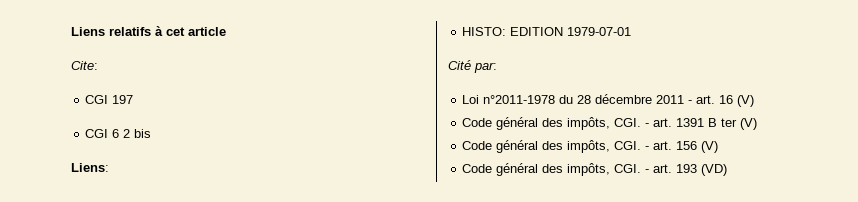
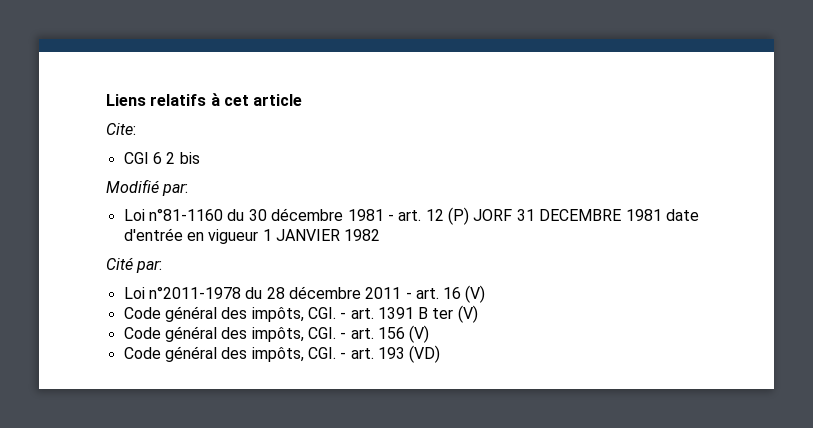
- CGI 197
- Liens:
- HISTO: EDITION 1979-07-01
+ Modifié par:
+ Loi n°81-1160 du 30 décembre 1981 - art. 12 (P) JORF 31 DECEMBRE 1981 date d'entrée en vigueur 1 JANVIER 1982

